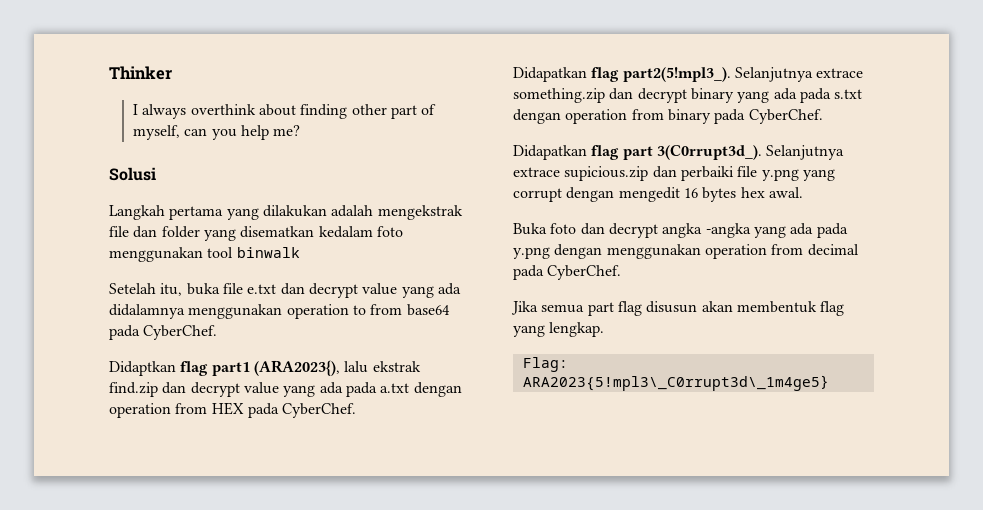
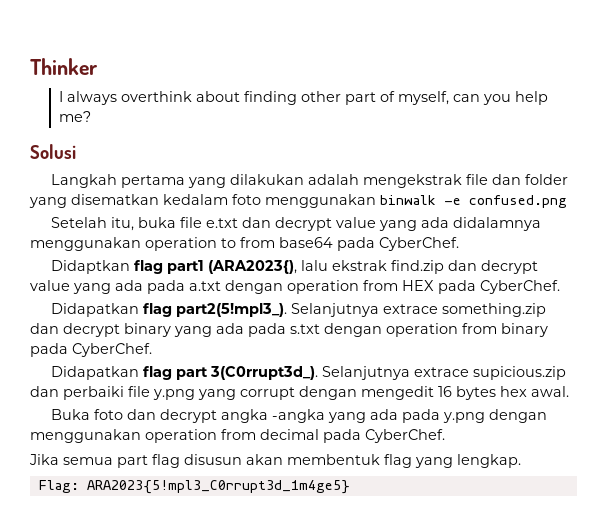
- Langkah pertama yang dilakukan adalah mengekstrak file dan folder yang disematkan kedalam foto menggunakan tool binwalk
+ Langkah pertama yang dilakukan adalah mengekstrak file dan folder yang disematkan kedalam foto menggunakan binwalk -e confused.png
- Flag: ARA2023{5!mpl3\_C0rrupt3d\_1m4ge5}
+ Flag: ARA2023{5!mpl3_C0rrupt3d_1m4ge5}

